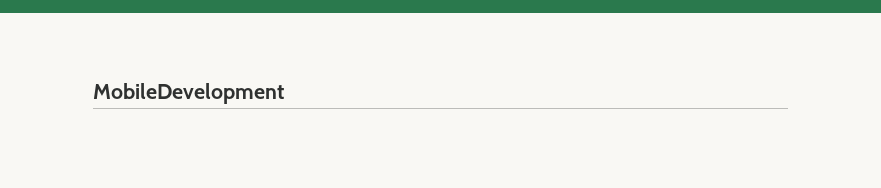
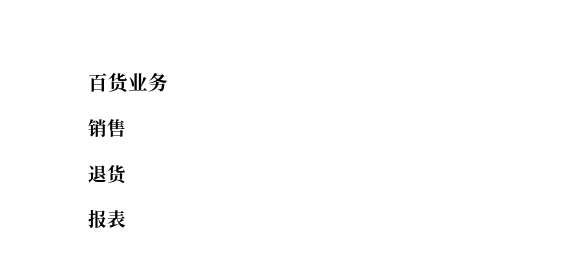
- MobileDevelopment
+ 百货业务
+ 销售
+ 退货
+ 报表

